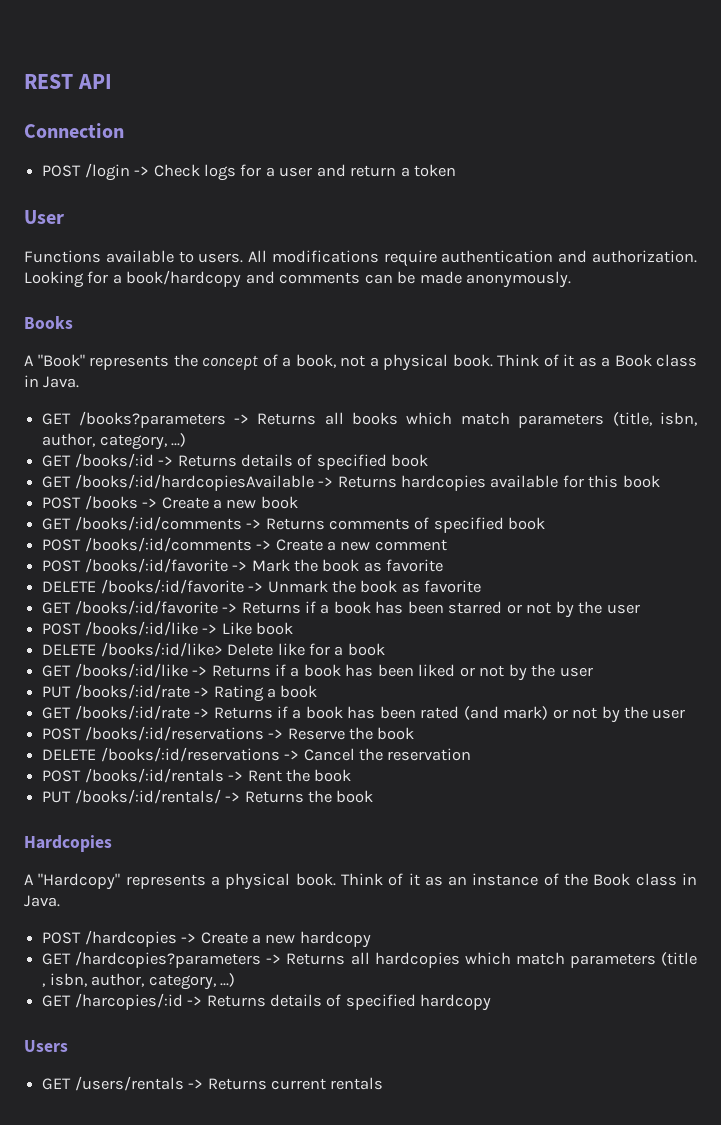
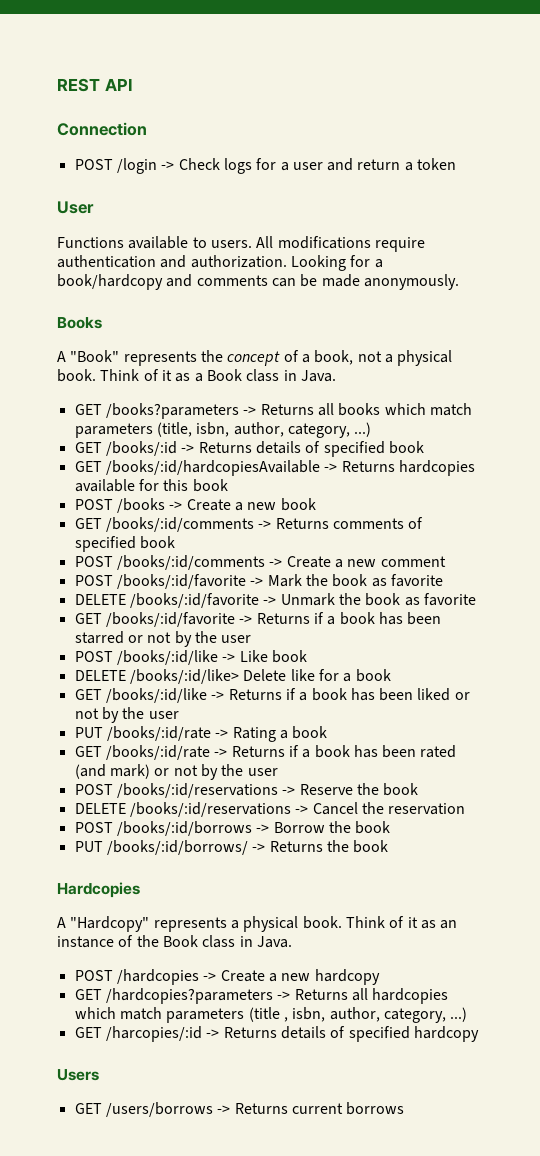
- POST /books/:id/rentals -> Rent the book
+ POST /books/:id/borrows -> Borrow the book
- PUT /books/:id/rentals/ -> Returns the book
+ PUT /books/:id/borrows/ -> Returns the book
- GET /users/rentals -> Returns current rentals
+ GET /users/borrows -> Returns current borrows

